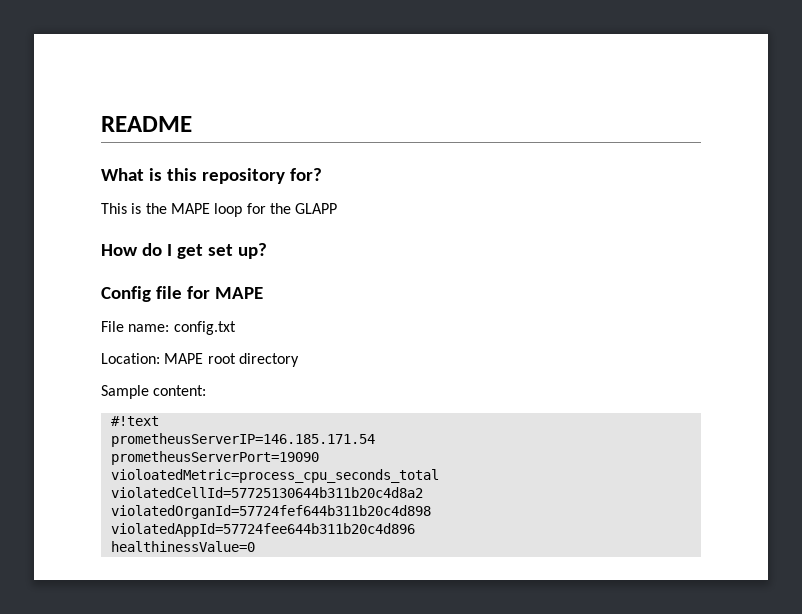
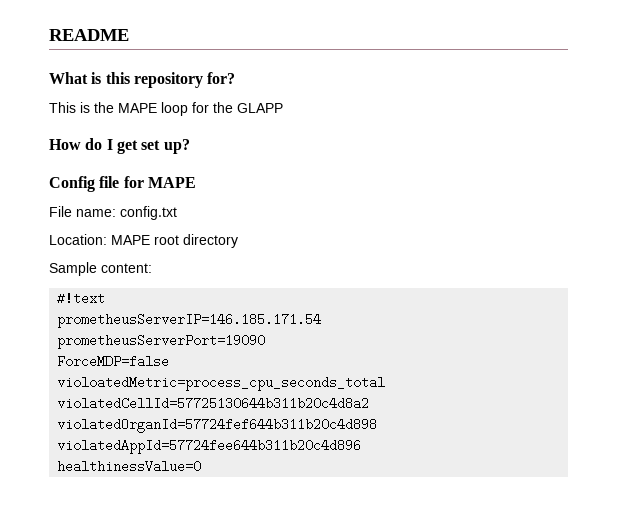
+ ForceMDP=false

